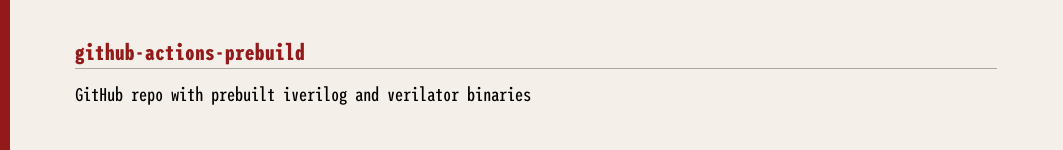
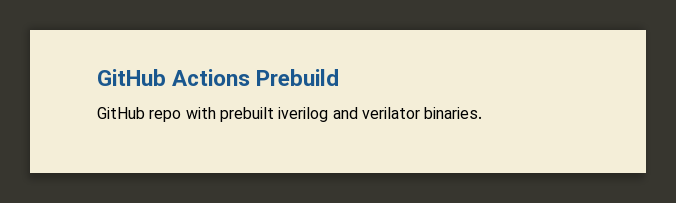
- github-actions-prebuild
+ GitHub Actions Prebuild
- GitHub repo with prebuilt iverilog and verilator binaries
+ GitHub repo with prebuilt iverilog and verilator binaries.

